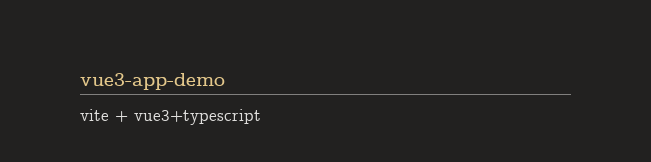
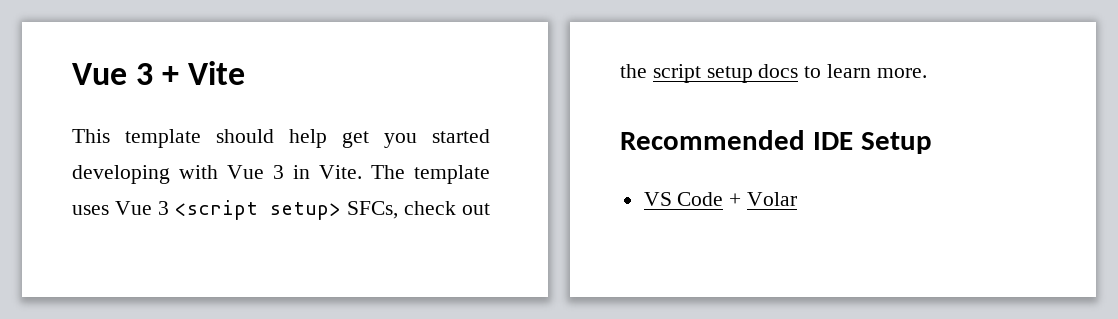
- vue3-app-demo
- vite + vue3+typescript
+ Vue 3 + Vite
+ This template should help get you started developing with Vue 3 in Vite. The template uses Vue 3 <script setup> SFCs, check out the script setup docs to learn more.
+ Recommended IDE Setup
+ VS Code + Volar

